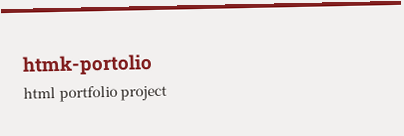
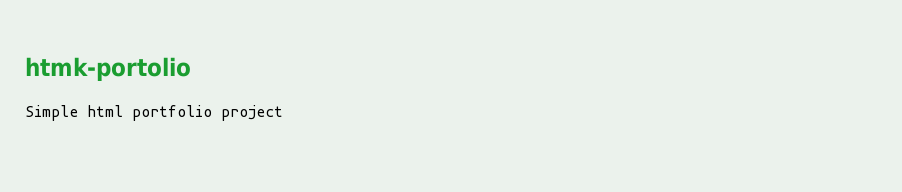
- html portfolio project
+ Simple html portfolio project

